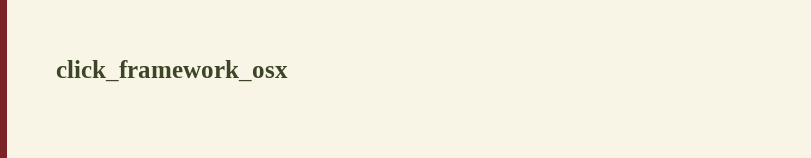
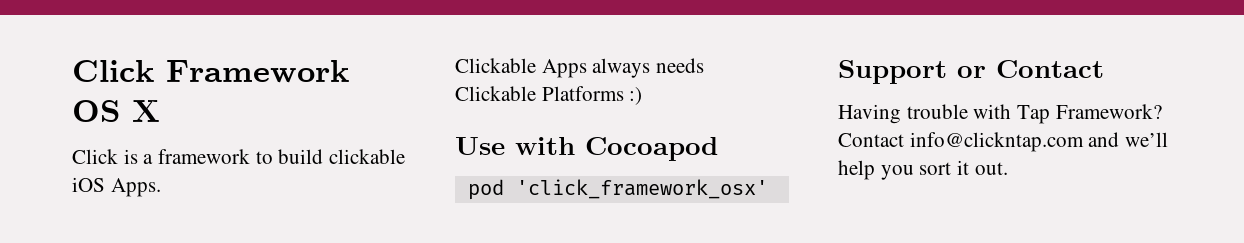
- click_framework_osx
+ Click Framework OS X
+ Click is a framework to build clickable iOS Apps.
+ Clickable Apps always needs Clickable Platforms :)
+ Use with Cocoapod
+ pod 'click_framework_osx'
+ Support or Contact
+ Having trouble with Tap Framework? Contact info@clickntap.com and we’ll help you sort it out.

